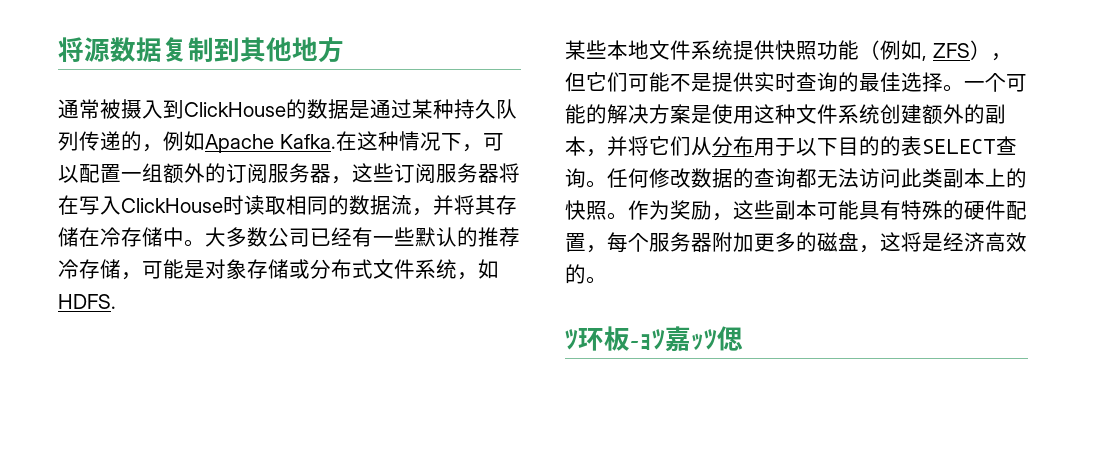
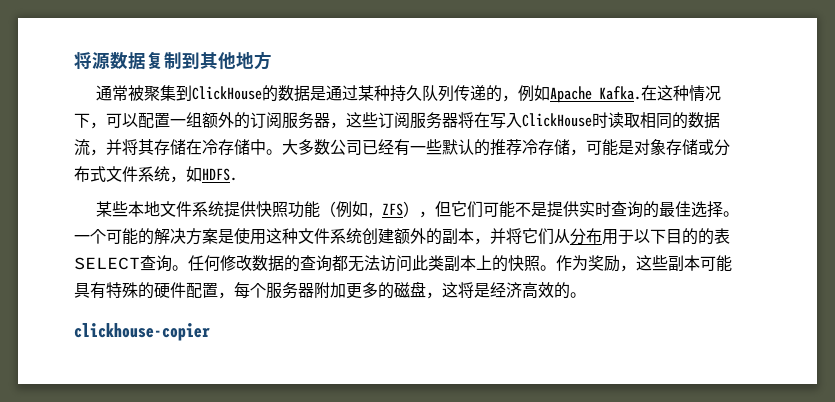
- 通常被摄入到ClickHouse的数据是通过某种持久队列传递的，例如Apache Kafka.
+ 通常被聚集到ClickHouse的数据是通过某种持久队列传递的，例如Apache Kafka.
- ﾂ环板-ｮﾂ嘉ｯﾂ偲
+ clickhouse-copier

